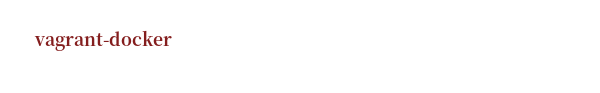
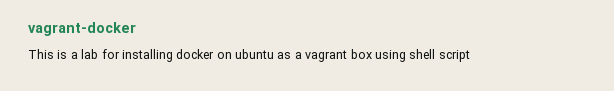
+ This is a lab for installing docker on ubuntu as a vagrant box using shell script

